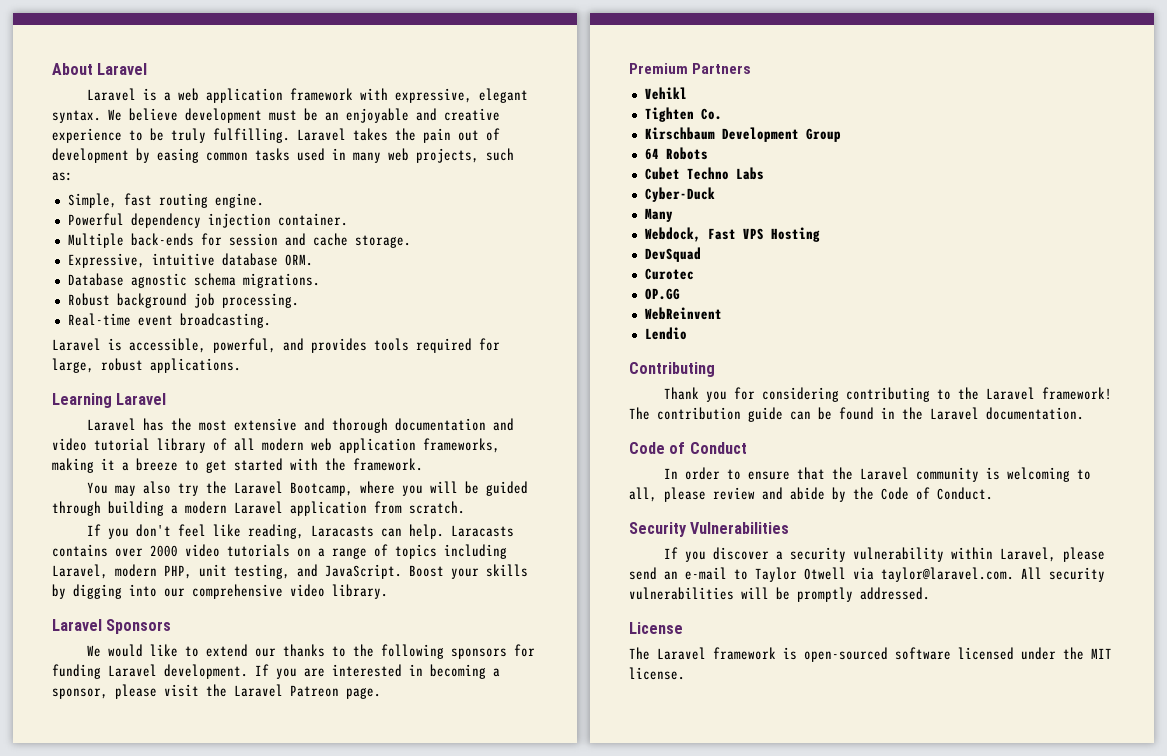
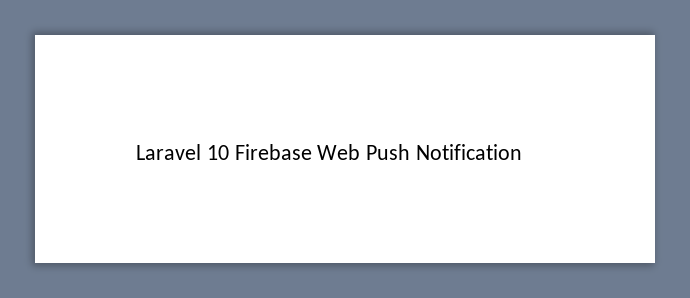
- About Laravel
- Laravel is a web application framework with expressive, elegant syntax. We believe development must be an enjoyable and creative experience to be truly fulfilling. Laravel takes the pain out of development by easing common tasks used in many web projects, such as:
- Simple, fast routing engine.
- Powerful dependency injection container.
- Multiple back-ends for session and cache storage.
- Expressive, intuitive database ORM.
- Database agnostic schema migrations.
- Robust background job processing.
- Real-time event broadcasting.
- Laravel is accessible, powerful, and provides tools required for large, robust applications.
- Learning Laravel
- Laravel has the most extensive and thorough documentation and video tutorial library of all modern web application frameworks, making it a breeze to get started with the framework.
- You may also try the Laravel Bootcamp, where you will be guided through building a modern Laravel application from scratch.
- If you don't feel like reading, Laracasts can help. Laracasts contains over 2000 video tutorials on a range of topics including Laravel, modern PHP, unit testing, and JavaScript. Boost your skills by digging into our comprehensive video library.
- Laravel Sponsors
- We would like to extend our thanks to the following sponsors for funding Laravel development. If you are interested in becoming a sponsor, please visit the Laravel Patreon page.
- Premium Partners
- Vehikl
- Tighten Co.
- Kirschbaum Development Group
- 64 Robots
- Cubet Techno Labs
- Cyber-Duck
- Many
- Webdock, Fast VPS Hosting
- DevSquad
- Curotec
- OP.GG
- WebReinvent
- Lendio
- Contributing
- Thank you for considering contributing to the Laravel framework! The contribution guide can be found in the Laravel documentation.
- Code of Conduct
- In order to ensure that the Laravel community is welcoming to all, please review and abide by the Code of Conduct.
- Security Vulnerabilities
- If you discover a security vulnerability within Laravel, please send an e-mail to Taylor Otwell via taylor@laravel.com. All security vulnerabilities will be promptly addressed.
- License
- The Laravel framework is open-sourced software licensed under the MIT license.
+ Laravel 10 Firebase Web Push Notification

